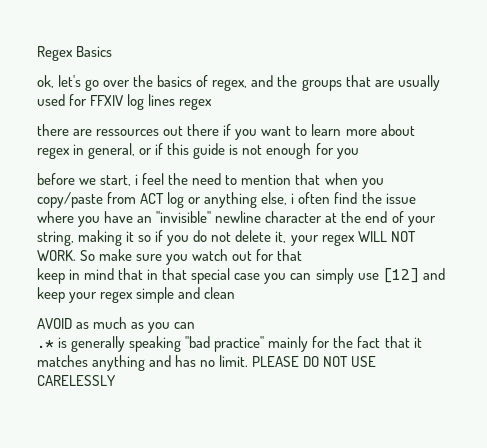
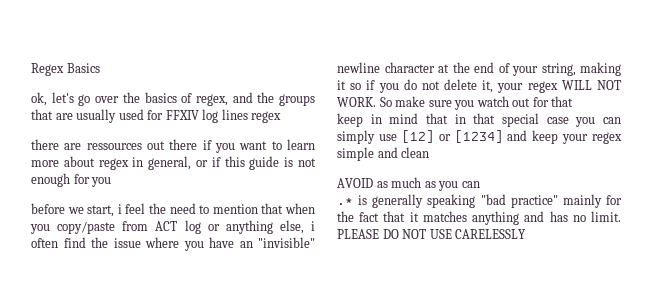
- keep in mind that in that special case you can simply use [12] and keep your regex simple and clean
+ keep in mind that in that special case you can simply use [12] or [1234] and keep your regex simple and clean

